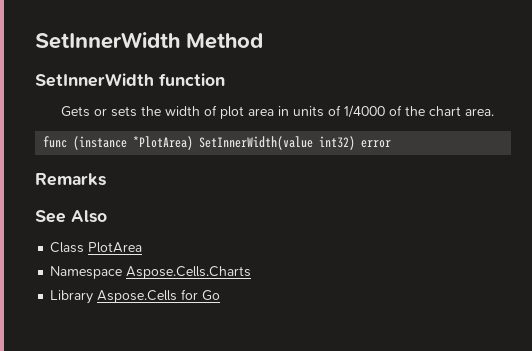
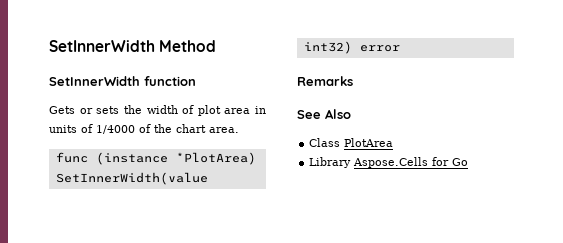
- Namespace Aspose.Cells.Charts

